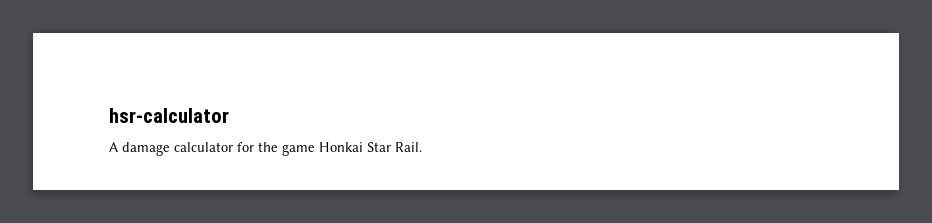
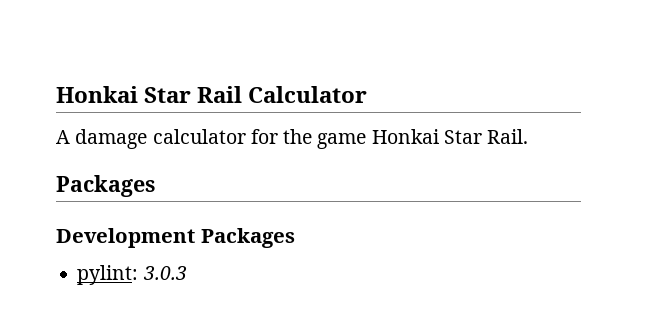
- hsr-calculator
+ Honkai Star Rail Calculator
  A damage calculator for the game Honkai Star Rail.
+ Packages
+ Development Packages
+ pylint: 3.0.3

